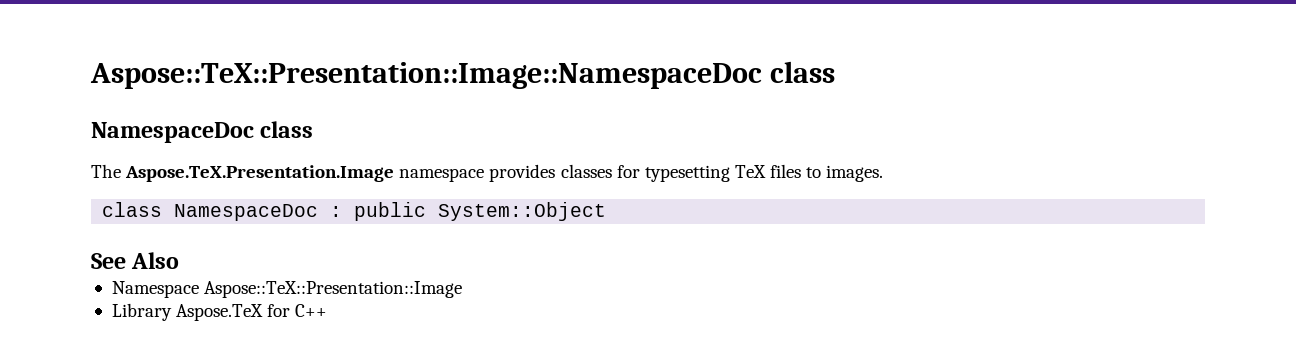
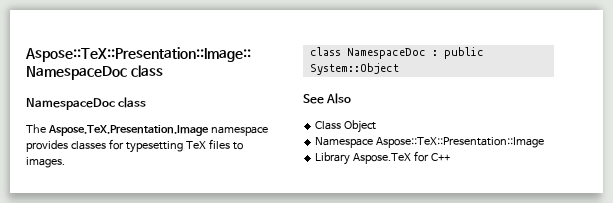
+ Class Object

